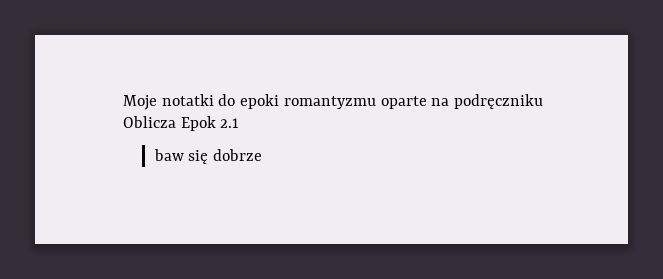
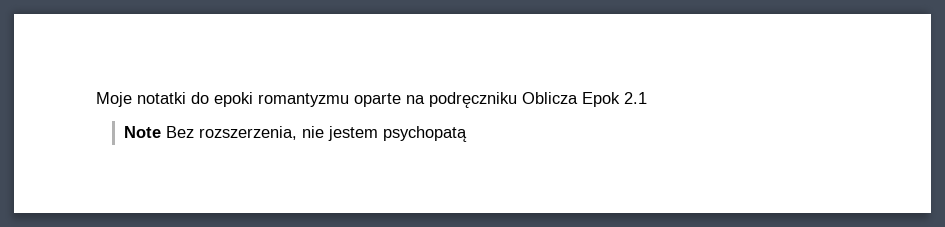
- baw się dobrze
+ Note Bez rozszerzenia, nie jestem psychopatą

